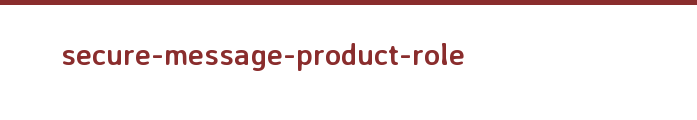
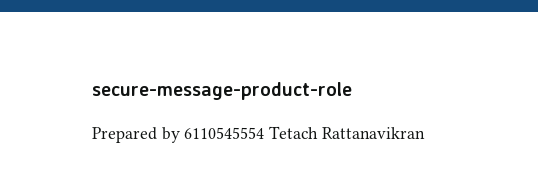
+ Prepared by 6110545554 Tetach Rattanavikran

